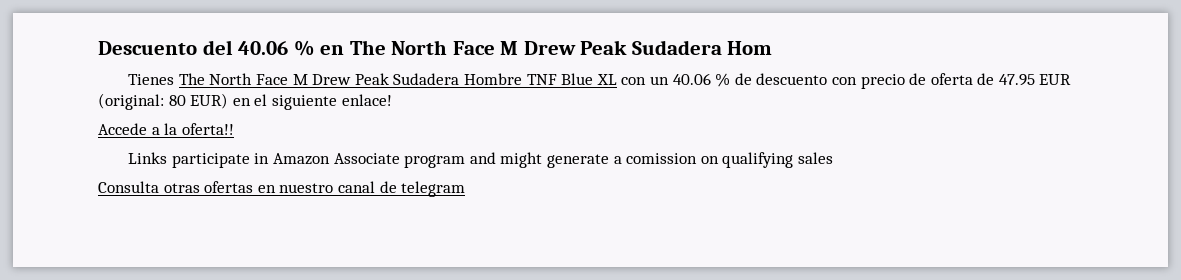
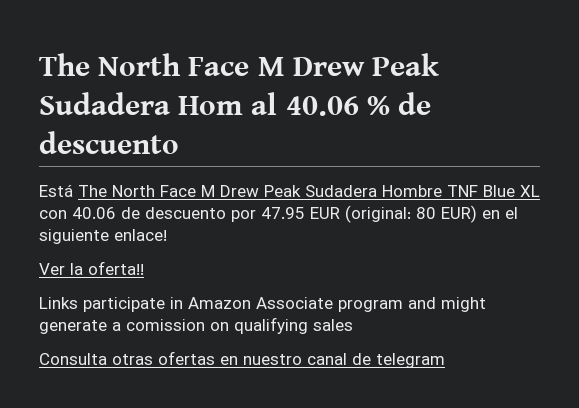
- Descuento del 40.06 % en The North Face M Drew Peak Sudadera Hom
- Tienes The North Face M Drew Peak Sudadera Hombre TNF Blue XL con un 40.06 % de descuento con precio de oferta de 47.95 EUR (original: 80 EUR) en el siguiente enlace!
+ The North Face M Drew Peak Sudadera Hom al 40.06 % de descuento
+ Está The North Face M Drew Peak Sudadera Hombre TNF Blue XL con 40.06 de descuento por 47.95 EUR (original: 80 EUR) en el siguiente enlace!
- Accede a la oferta!!
+ Ver la oferta!!

